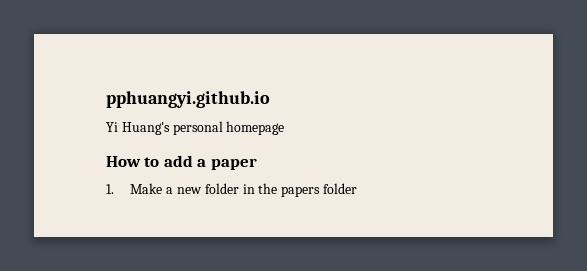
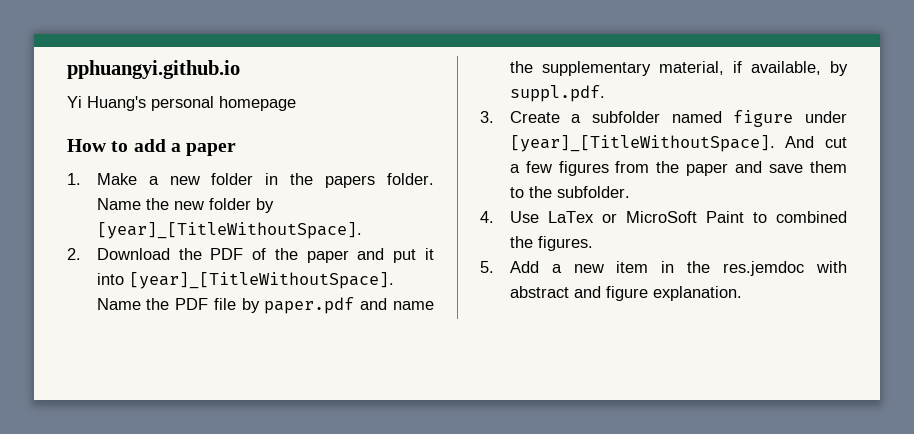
- 1. Make a new folder in the papers folder
+ 1. Make a new folder in the papers folder. Name the new folder by [year]_[TitleWithoutSpace].
+ 2. Download the PDF of the paper and put it into [year]_[TitleWithoutSpace]. Name the PDF file by paper.pdf and name the supplementary material, if available, by suppl.pdf.
+ 3. Create a subfolder named figure under [year]_[TitleWithoutSpace]. And cut a few figures from the paper and save them to the subfolder.
+ 4. Use LaTex or MicroSoft Paint to combined the figures.
+ 5. Add a new item in the res.jemdoc with abstract and figure explanation.

